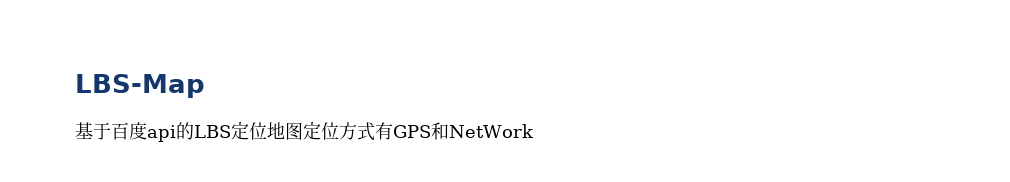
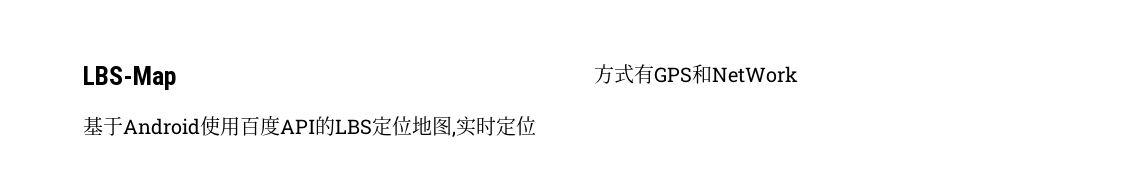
- 基于百度api的LBS定位地图定位方式有GPS和NetWork
+ 基于Android使用百度API的LBS定位地图,实时定位方式有GPS和NetWork

